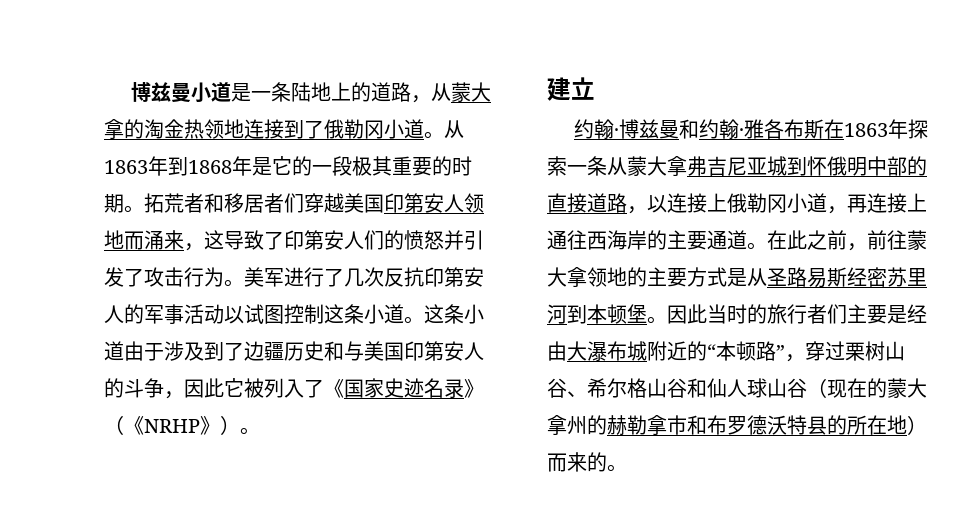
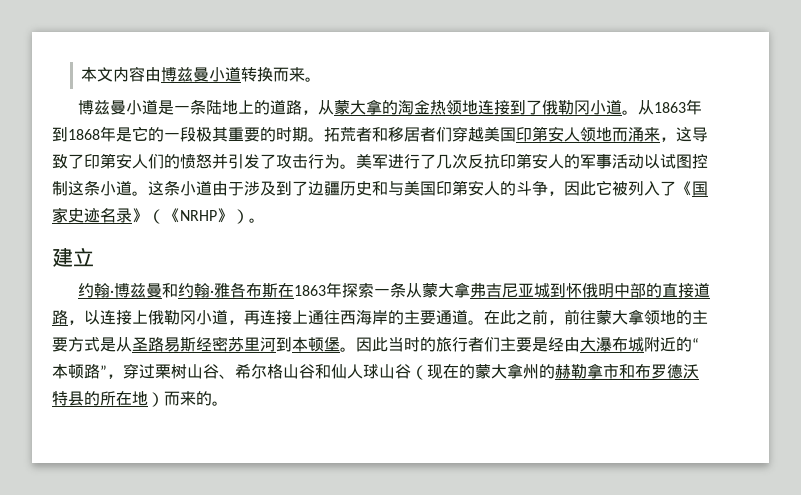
+ 本文内容由博兹曼小道转换而来。

